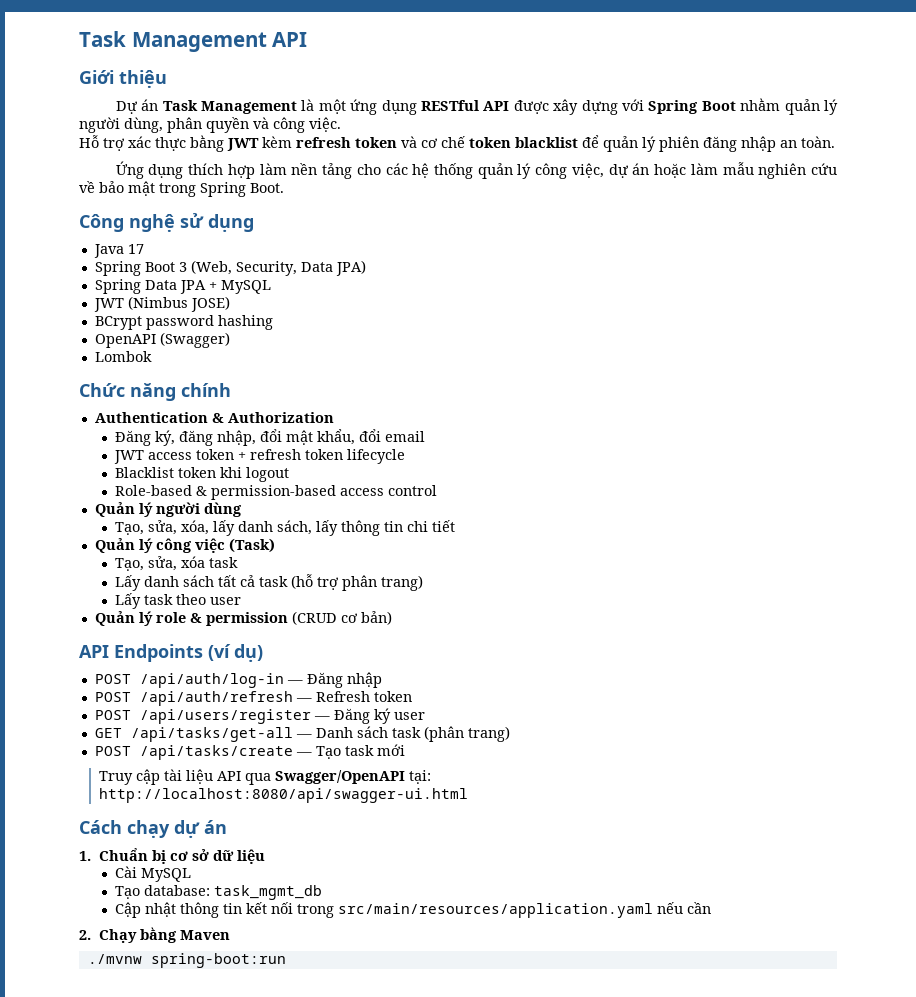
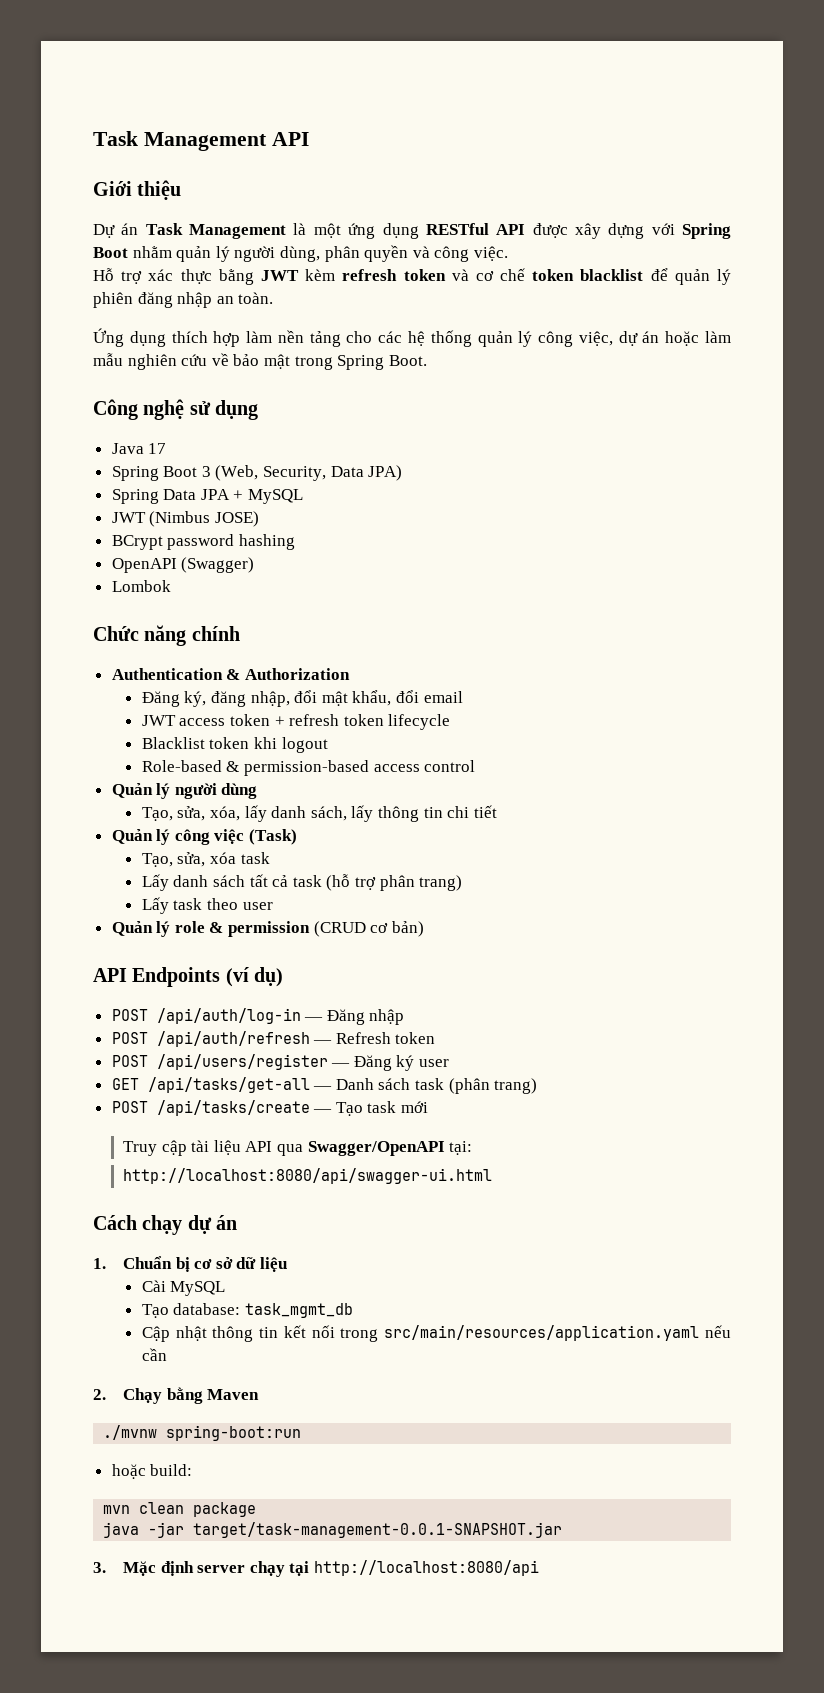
+ hoặc build:
+ mvn clean package
+ java -jar target/task-management-0.0.1-SNAPSHOT.jar
+ 3. Mặc định server chạy tại http://localhost:8080/api

